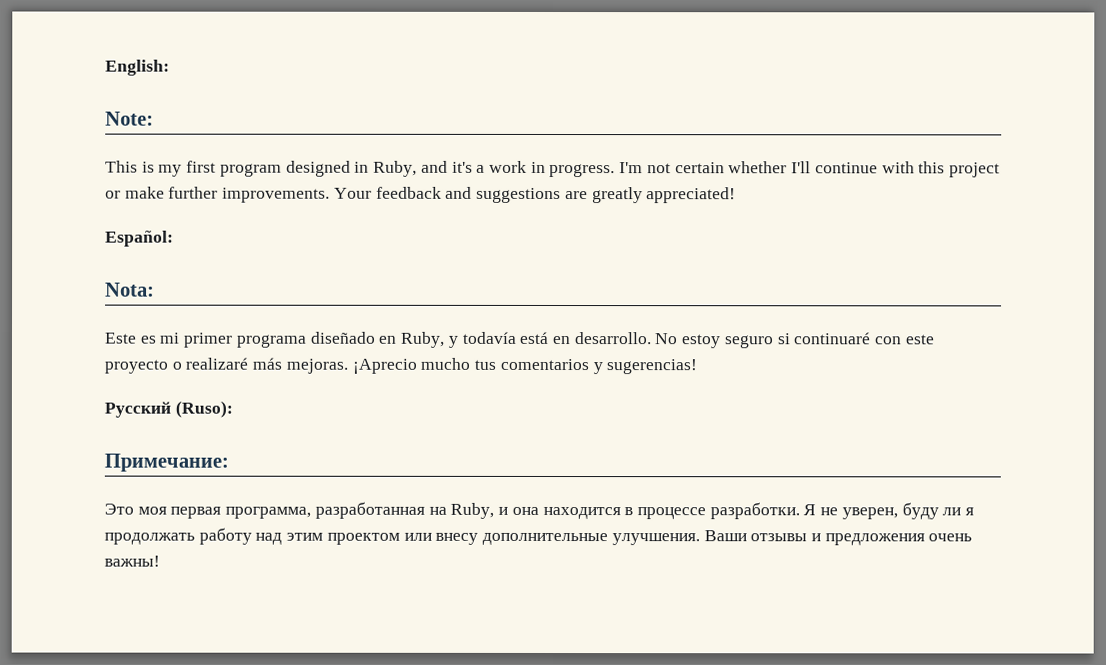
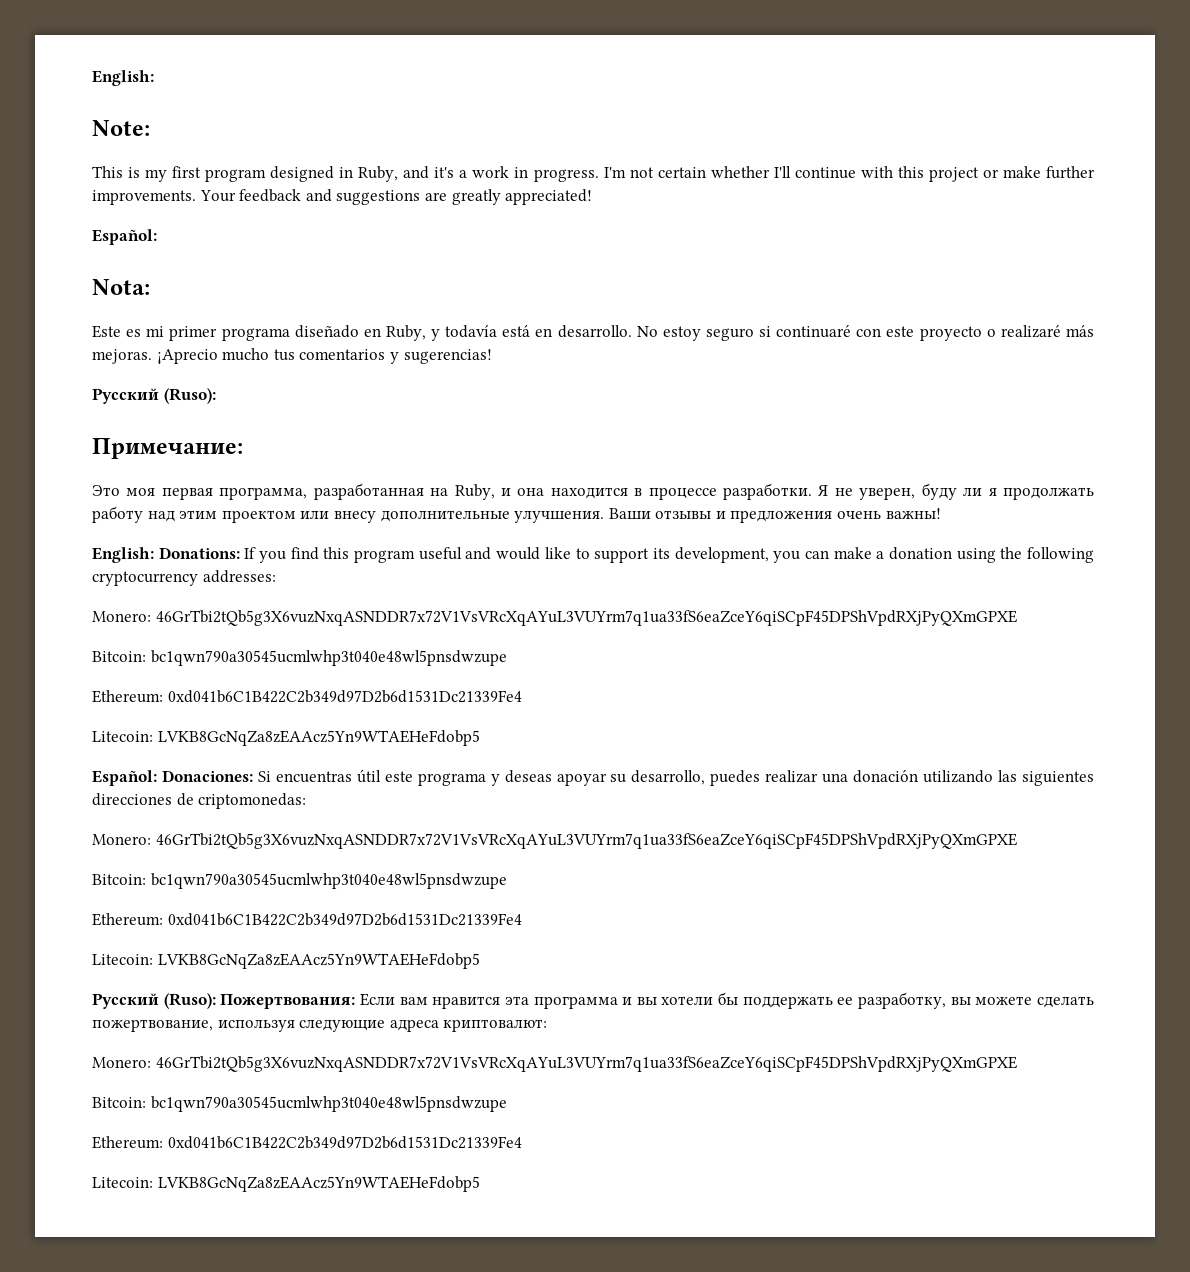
+ English: Donations: If you find this program useful and would like to support its development, you can make a donation using the following cryptocurrency addresses:
+ Monero: 46GrTbi2tQb5g3X6vuzNxqASNDDR7x72V1VsVRcXqAYuL3VUYrm7q1ua33fS6eaZceY6qiSCpF45DPShVpdRXjPyQXmGPXE
+ Bitcoin: bc1qwn790a30545ucmlwhp3t040e48wl5pnsdwzupe
+ Ethereum: 0xd041b6C1B422C2b349d97D2b6d1531Dc21339Fe4
+ Litecoin: LVKB8GcNqZa8zEAAcz5Yn9WTAEHeFdobp5
+ Español: Donaciones: Si encuentras útil este programa y deseas apoyar su desarrollo, puedes realizar una donación utilizando las siguientes direcciones de criptomonedas:
+ Monero: 46GrTbi2tQb5g3X6vuzNxqASNDDR7x72V1VsVRcXqAYuL3VUYrm7q1ua33fS6eaZceY6qiSCpF45DPShVpdRXjPyQXmGPXE
+ Bitcoin: bc1qwn790a30545ucmlwhp3t040e48wl5pnsdwzupe
+ Ethereum: 0xd041b6C1B422C2b349d97D2b6d1531Dc21339Fe4
+ Litecoin: LVKB8GcNqZa8zEAAcz5Yn9WTAEHeFdobp5
+ Русский (Ruso): Пожертвования: Если вам нравится эта программа и вы хотели бы поддержать ее разработку, вы можете сделать пожертвование, используя следующие адреса криптовалют:
+ Monero: 46GrTbi2tQb5g3X6vuzNxqASNDDR7x72V1VsVRcXqAYuL3VUYrm7q1ua33fS6eaZceY6qiSCpF45DPShVpdRXjPyQXmGPXE
+ Bitcoin: bc1qwn790a30545ucmlwhp3t040e48wl5pnsdwzupe
+ Ethereum: 0xd041b6C1B422C2b349d97D2b6d1531Dc21339Fe4
+ Litecoin: LVKB8GcNqZa8zEAAcz5Yn9WTAEHeFdobp5

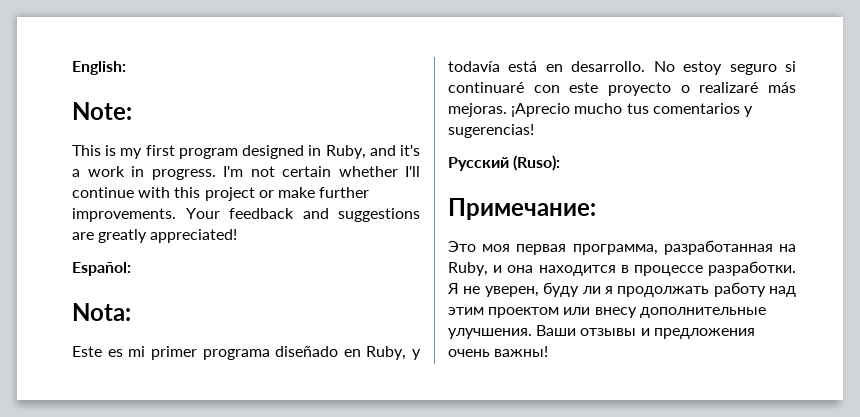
- English: Donations: If you find this program useful and would like to support its development, you can make a donation using the following cryptocurrency addresses:
- Monero: 46GrTbi2tQb5g3X6vuzNxqASNDDR7x72V1VsVRcXqAYuL3VUYrm7q1ua33fS6eaZceY6qiSCpF45DPShVpdRXjPyQXmGPXE
- Bitcoin: bc1qwn790a30545ucmlwhp3t040e48wl5pnsdwzupe
- Ethereum: 0xd041b6C1B422C2b349d97D2b6d1531Dc21339Fe4
- Litecoin: LVKB8GcNqZa8zEAAcz5Yn9WTAEHeFdobp5
- Español: Donaciones: Si encuentras útil este programa y deseas apoyar su desarrollo, puedes realizar una donación utilizando las siguientes direcciones de criptomonedas:
- Monero: 46GrTbi2tQb5g3X6vuzNxqASNDDR7x72V1VsVRcXqAYuL3VUYrm7q1ua33fS6eaZceY6qiSCpF45DPShVpdRXjPyQXmGPXE
- Bitcoin: bc1qwn790a30545ucmlwhp3t040e48wl5pnsdwzupe
- Ethereum: 0xd041b6C1B422C2b349d97D2b6d1531Dc21339Fe4
- Litecoin: LVKB8GcNqZa8zEAAcz5Yn9WTAEHeFdobp5
- Русский (Ruso): Пожертвования: Если вам нравится эта программа и вы хотели бы поддержать ее разработку, вы можете сделать пожертвование, используя следующие адреса криптовалют:
- Monero: 46GrTbi2tQb5g3X6vuzNxqASNDDR7x72V1VsVRcXqAYuL3VUYrm7q1ua33fS6eaZceY6qiSCpF45DPShVpdRXjPyQXmGPXE
- Bitcoin: bc1qwn790a30545ucmlwhp3t040e48wl5pnsdwzupe
- Ethereum: 0xd041b6C1B422C2b349d97D2b6d1531Dc21339Fe4
- Litecoin: LVKB8GcNqZa8zEAAcz5Yn9WTAEHeFdobp5

